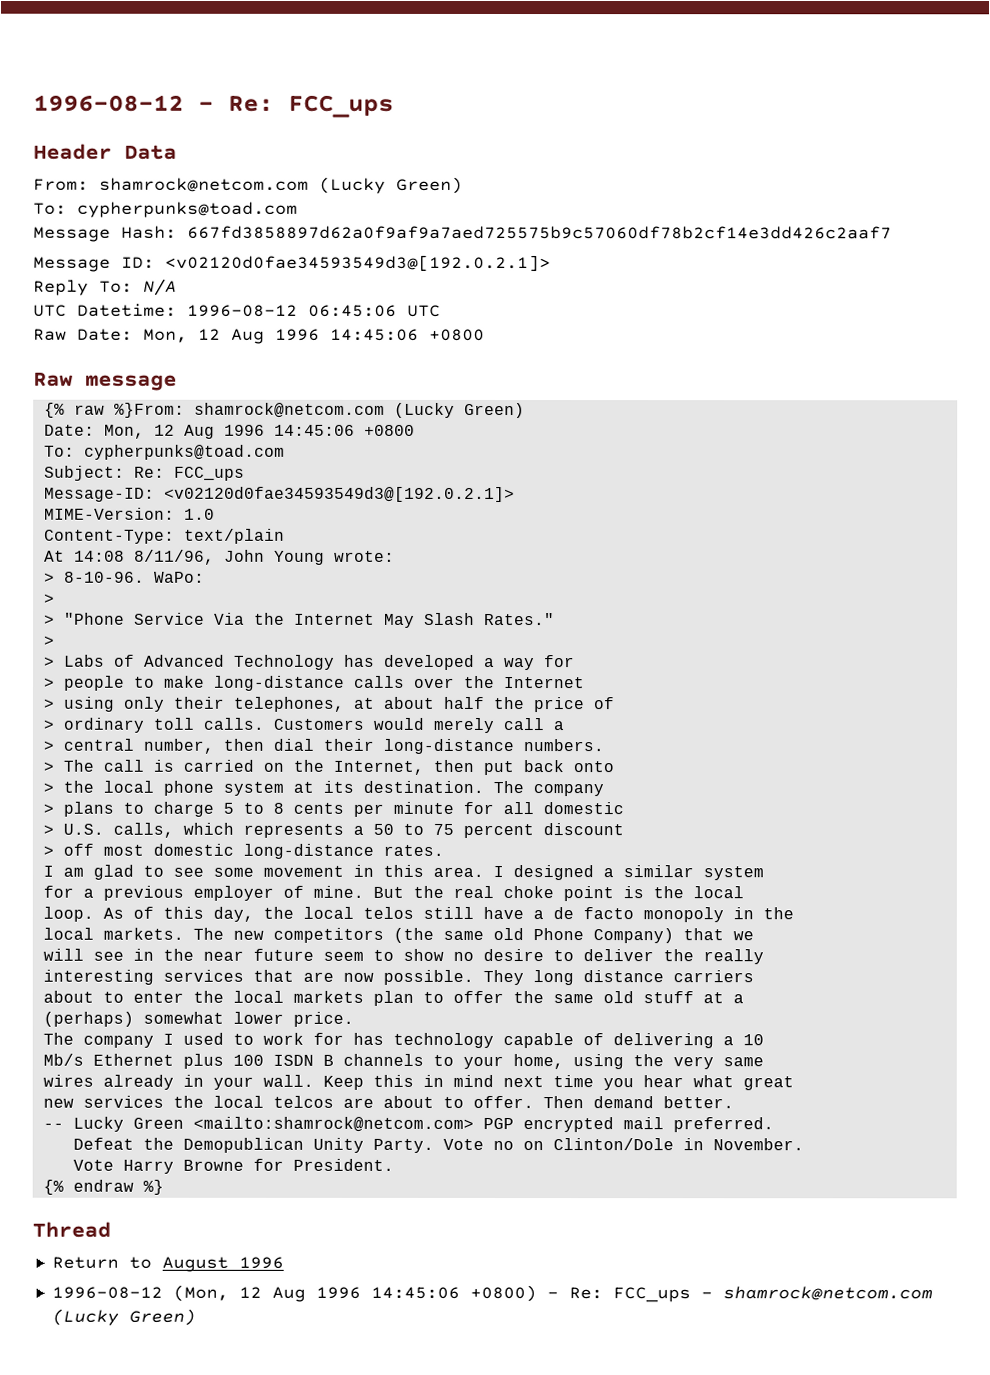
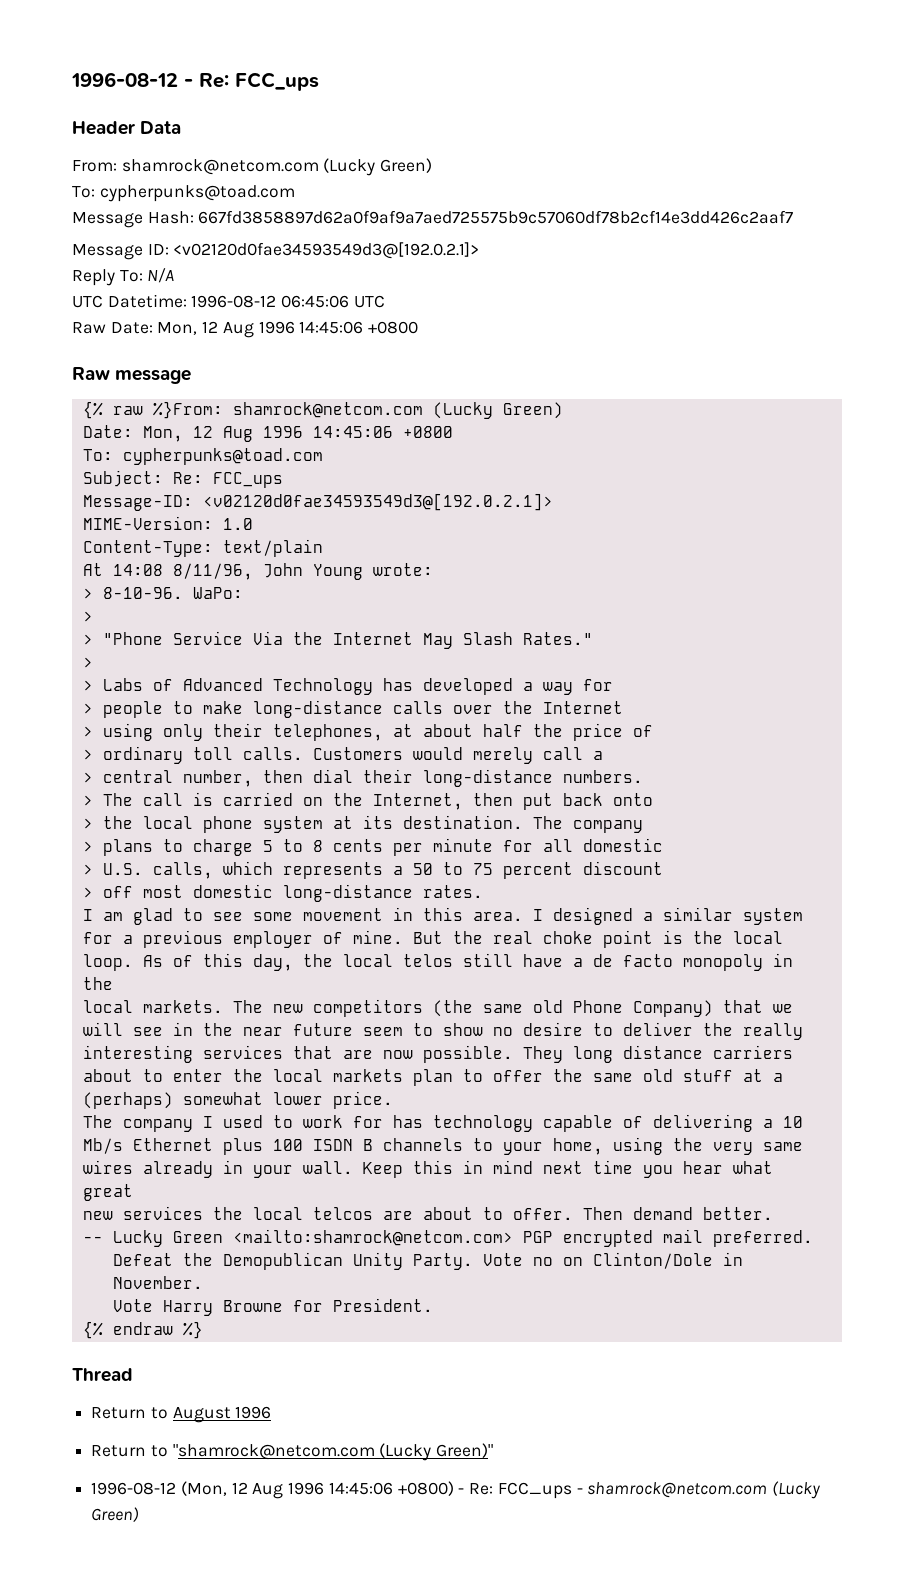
+ Return to "shamrock@netcom.com (Lucky Green)"

